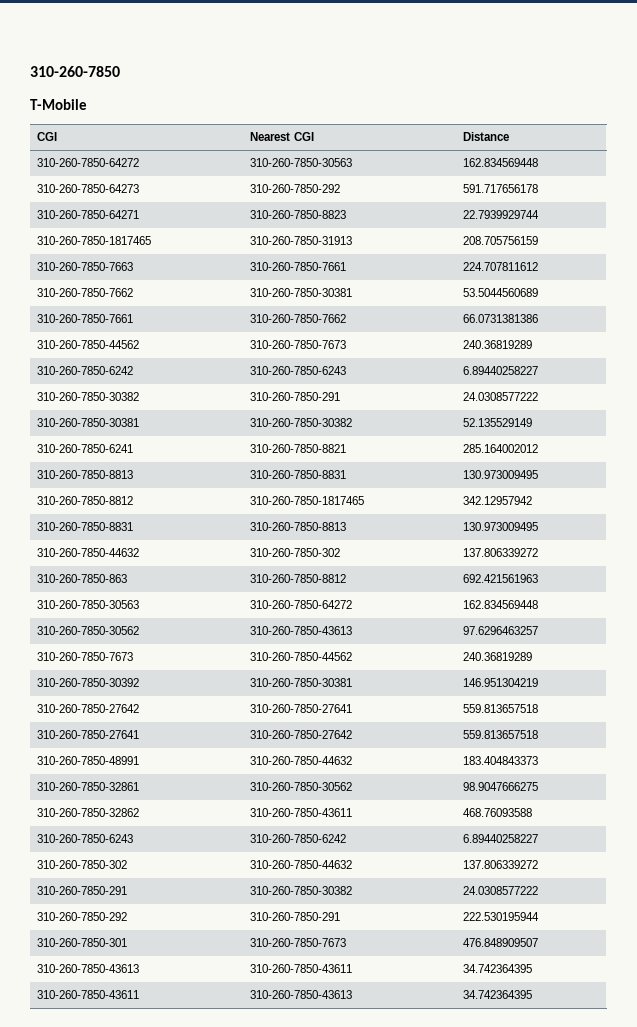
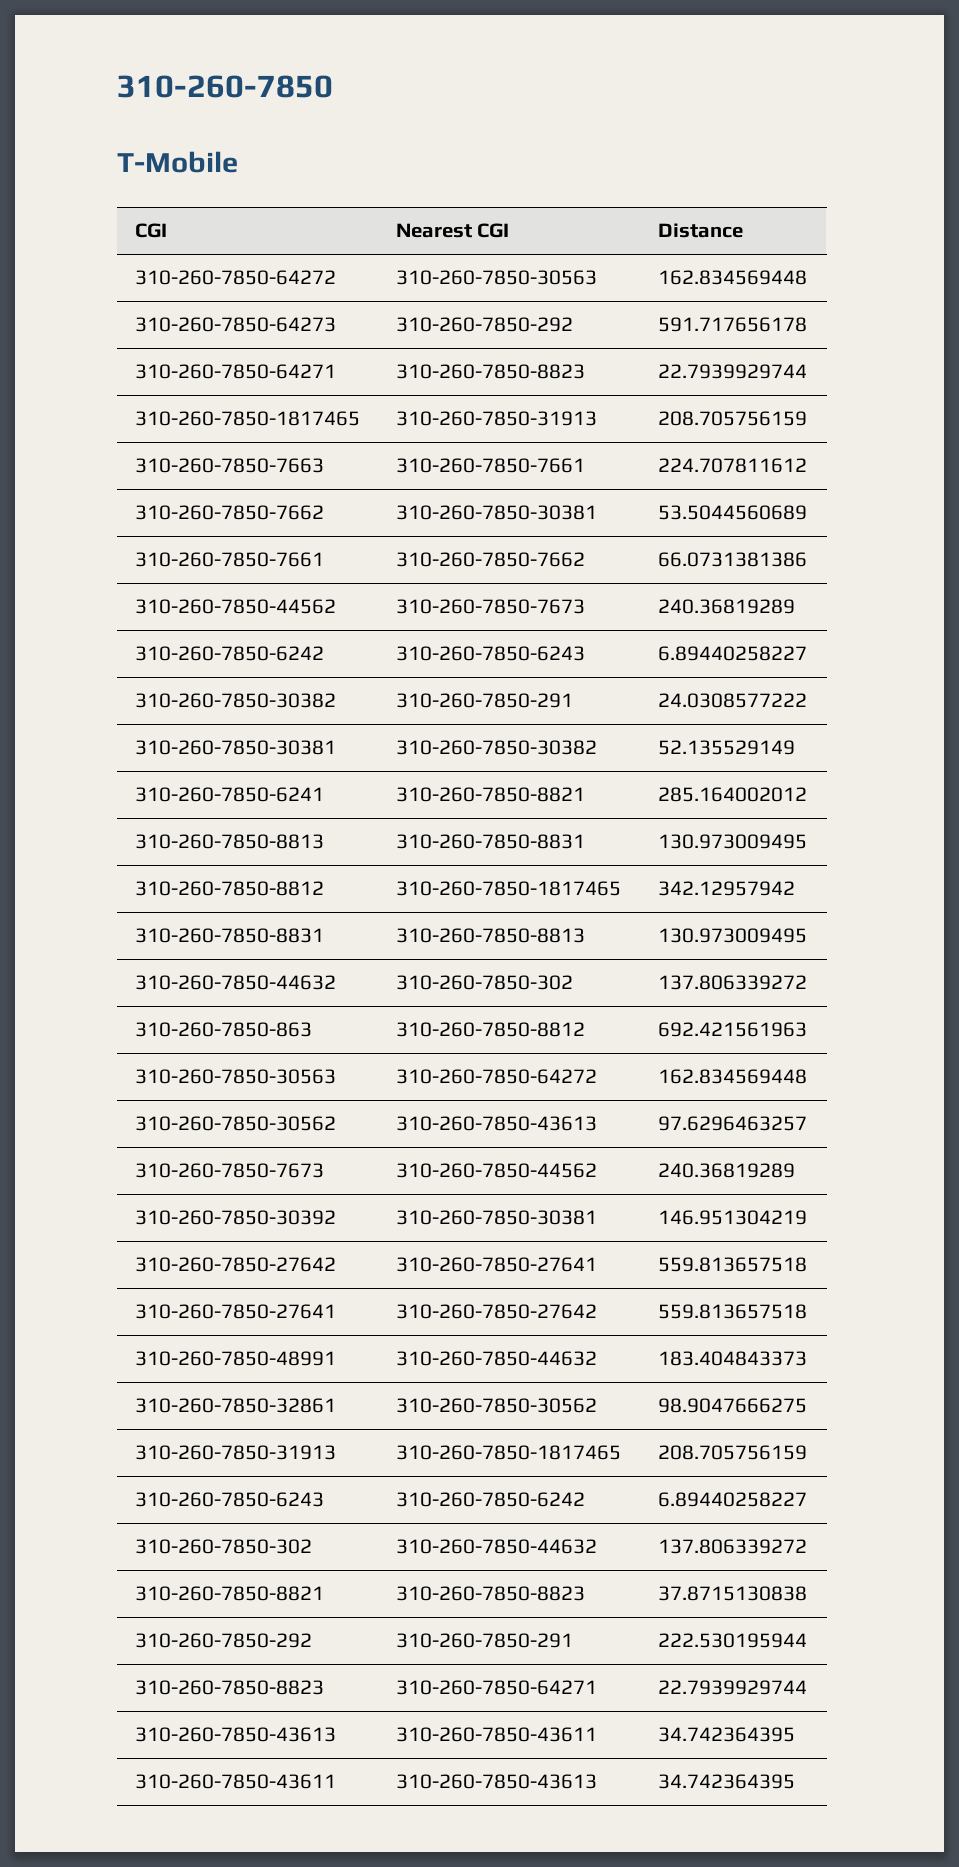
- 310-260-7850-32862 | 310-260-7850-43611 | 468.76093588
+ 310-260-7850-31913 | 310-260-7850-1817465 | 208.705756159
- 310-260-7850-291 | 310-260-7850-30382 | 24.0308577222
+ 310-260-7850-8821 | 310-260-7850-8823 | 37.8715130838
- 310-260-7850-301 | 310-260-7850-7673 | 476.848909507
+ 310-260-7850-8823 | 310-260-7850-64271 | 22.7939929744

